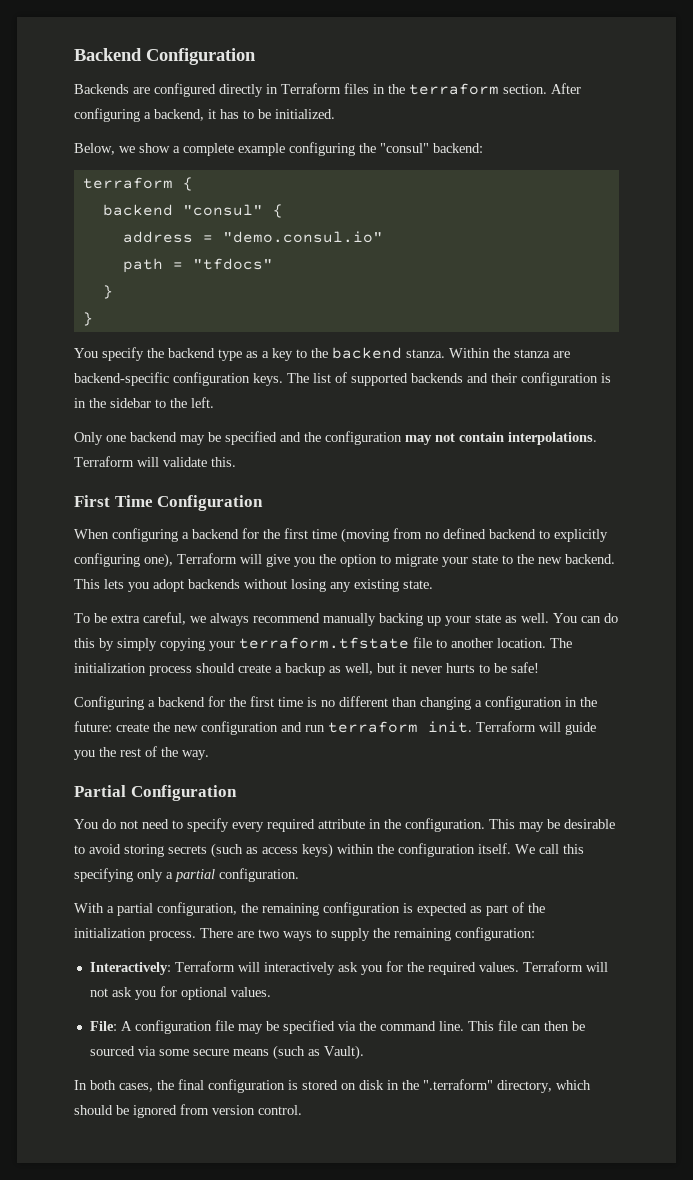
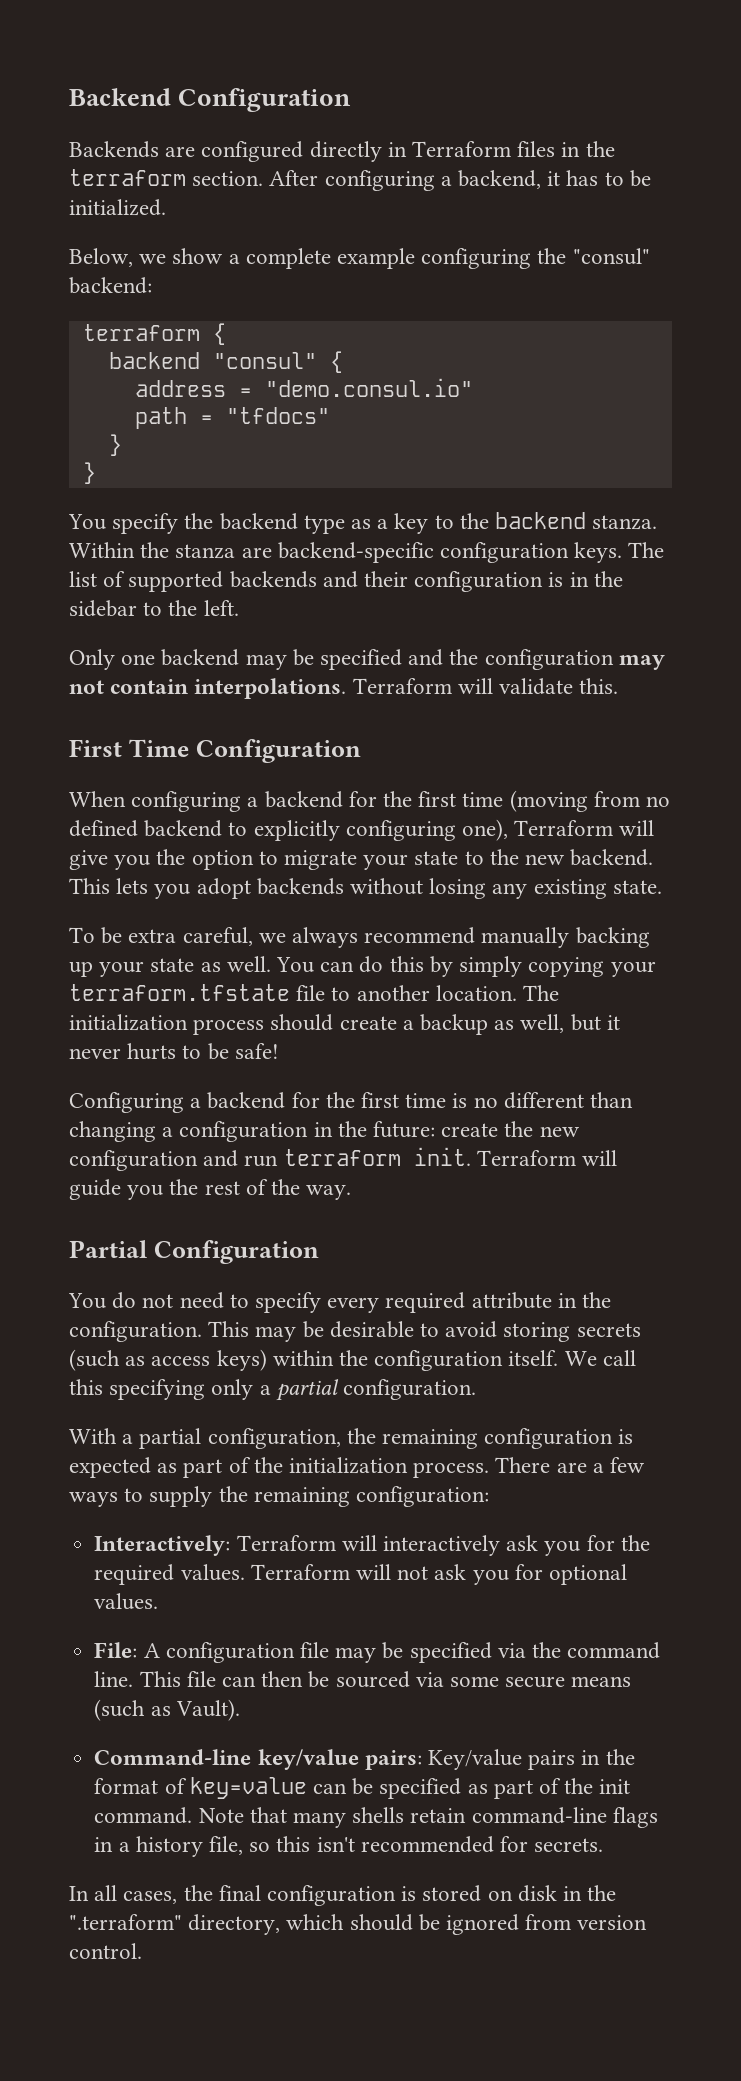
- There are two ways to supply the remaining configuration:
+ There are a few ways to supply the remaining configuration:
+ Command-line key/value pairs: Key/value pairs in the format of key=value can be specified as part of the init command. Note that many shells retain command-line flags in a history file, so this isn't recommended for secrets.
- In both cases, the final configuration is stored on disk in the ".terraform" directory, which should be ignored from version control.
+ In all cases, the final configuration is stored on disk in the ".terraform" directory, which should be ignored from version control.

